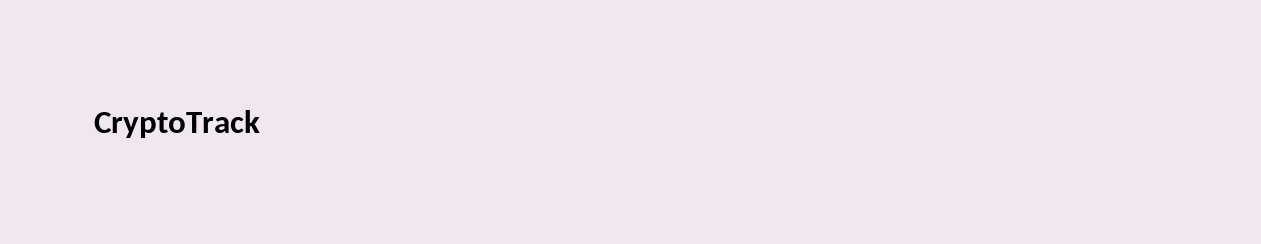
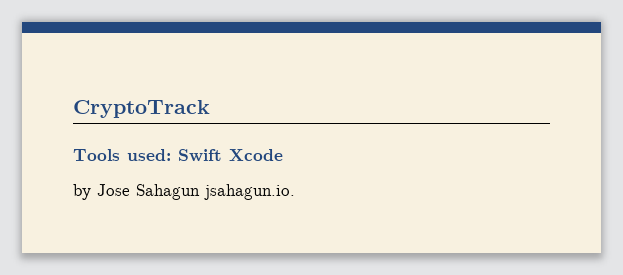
+ Tools used: Swift Xcode
+ by Jose Sahagun jsahagun.io.

